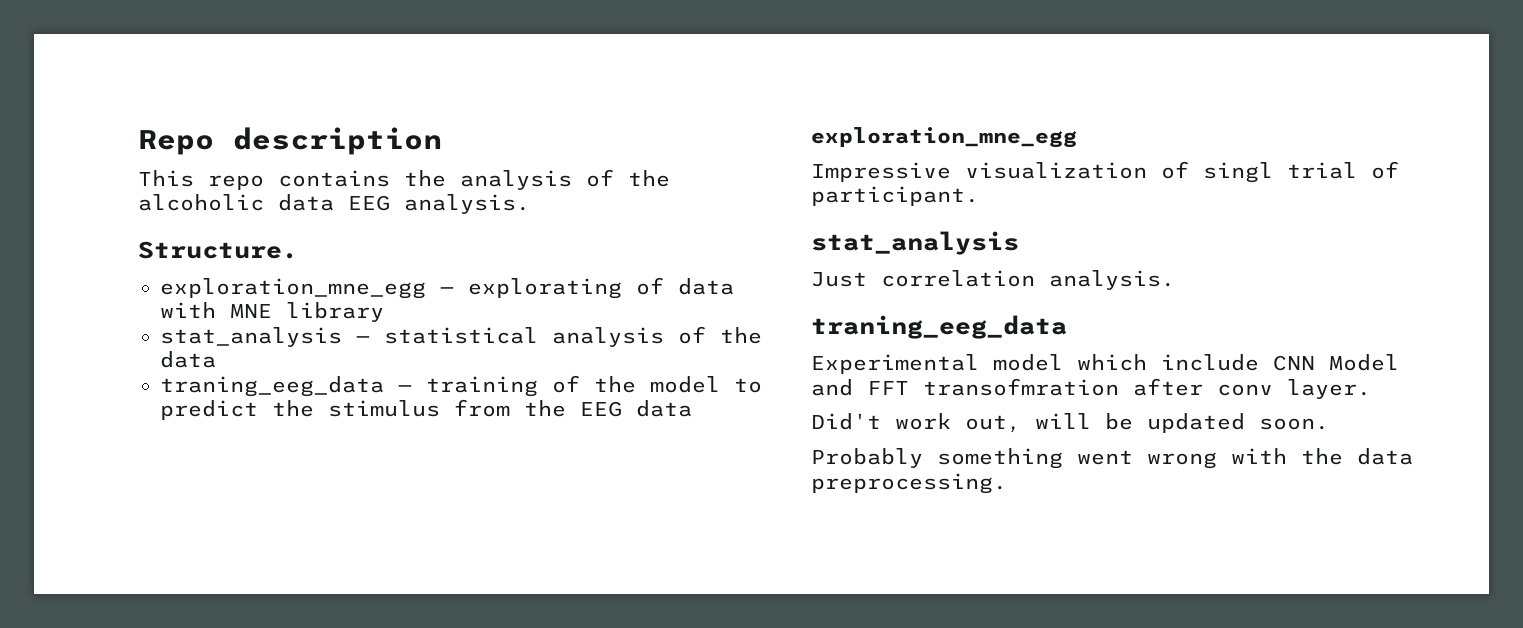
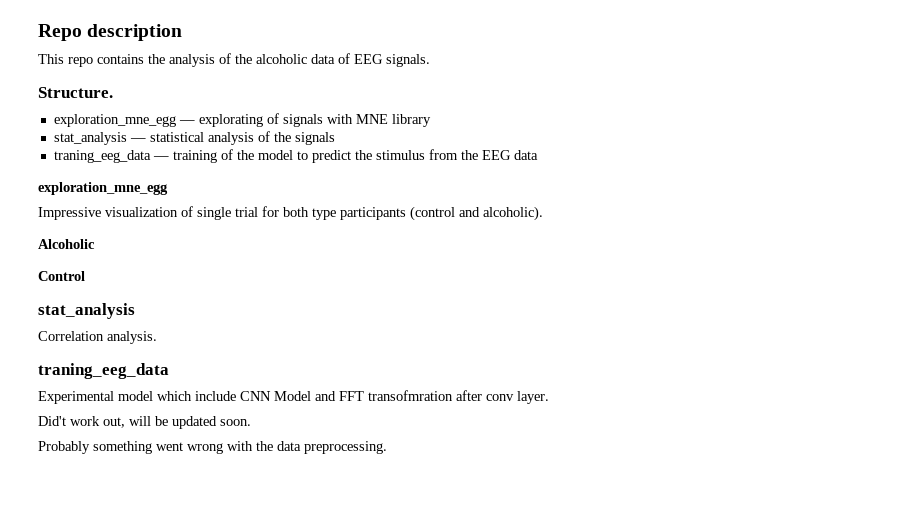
- This repo contains the analysis of the alcoholic data EEG analysis.
+ This repo contains the analysis of the alcoholic data of EEG signals.
- exploration_mne_egg — explorating of data with MNE library
+ exploration_mne_egg — explorating of signals with MNE library
- stat_analysis — statistical analysis of the data
+ stat_analysis — statistical analysis of the signals
- Impressive visualization of singl trial of participant.
+ Impressive visualization of single trial for both type participants (control and alcoholic).
+ Alcoholic
+ Control
- Just correlation analysis.
+ Correlation analysis.

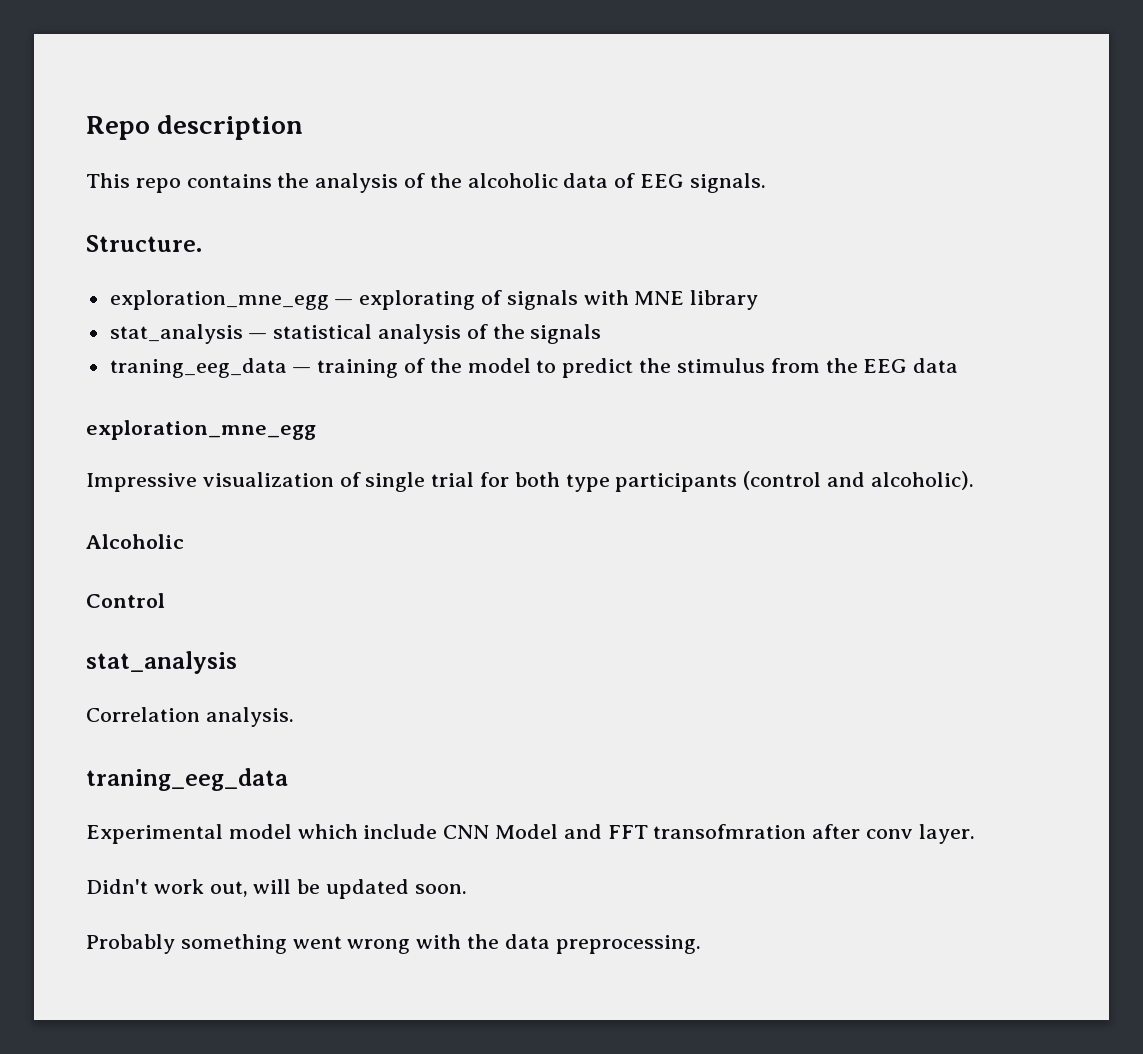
- Did't work out, will be updated soon.
+ Didn't work out, will be updated soon.

